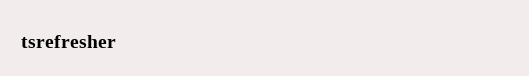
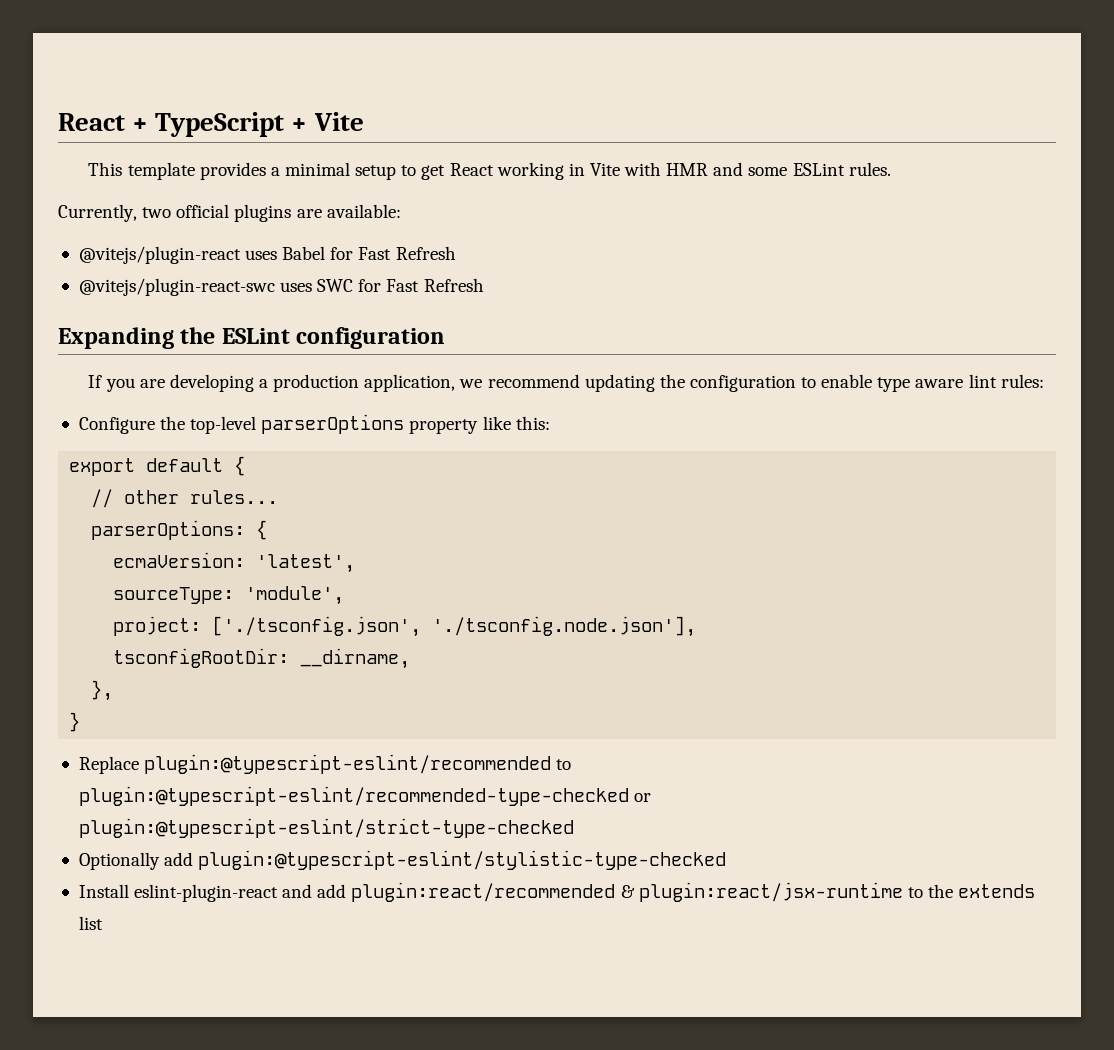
- tsrefresher
+ React + TypeScript + Vite
+ This template provides a minimal setup to get React working in Vite with HMR and some ESLint rules.
+ Currently, two official plugins are available:
+ @vitejs/plugin-react uses Babel for Fast Refresh
+ @vitejs/plugin-react-swc uses SWC for Fast Refresh
+ Expanding the ESLint configuration
+ If you are developing a production application, we recommend updating the configuration to enable type aware lint rules:
+ Configure the top-level parserOptions property like this:
+ export default {
+ // other rules...
+ parserOptions: {
+ ecmaVersion: 'latest',
+ sourceType: 'module',
+ project: ['./tsconfig.json', './tsconfig.node.json'],
+ tsconfigRootDir: __dirname,
+ },
+ }
+ Replace plugin:@typescript-eslint/recommended to plugin:@typescript-eslint/recommended-type-checked or plugin:@typescript-eslint/strict-type-checked
+ Optionally add plugin:@typescript-eslint/stylistic-type-checked
+ Install eslint-plugin-react and add plugin:react/recommended & plugin:react/jsx-runtime to the extends list

